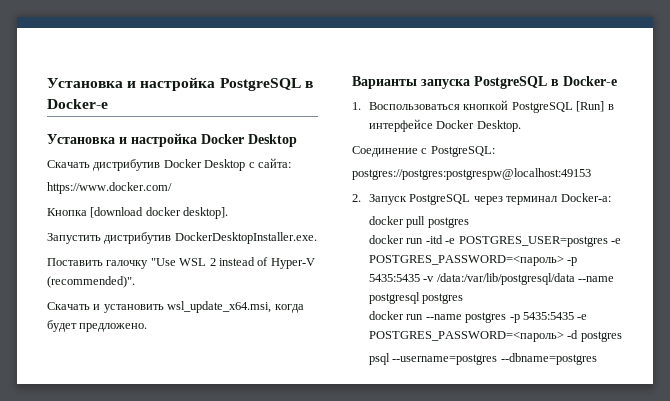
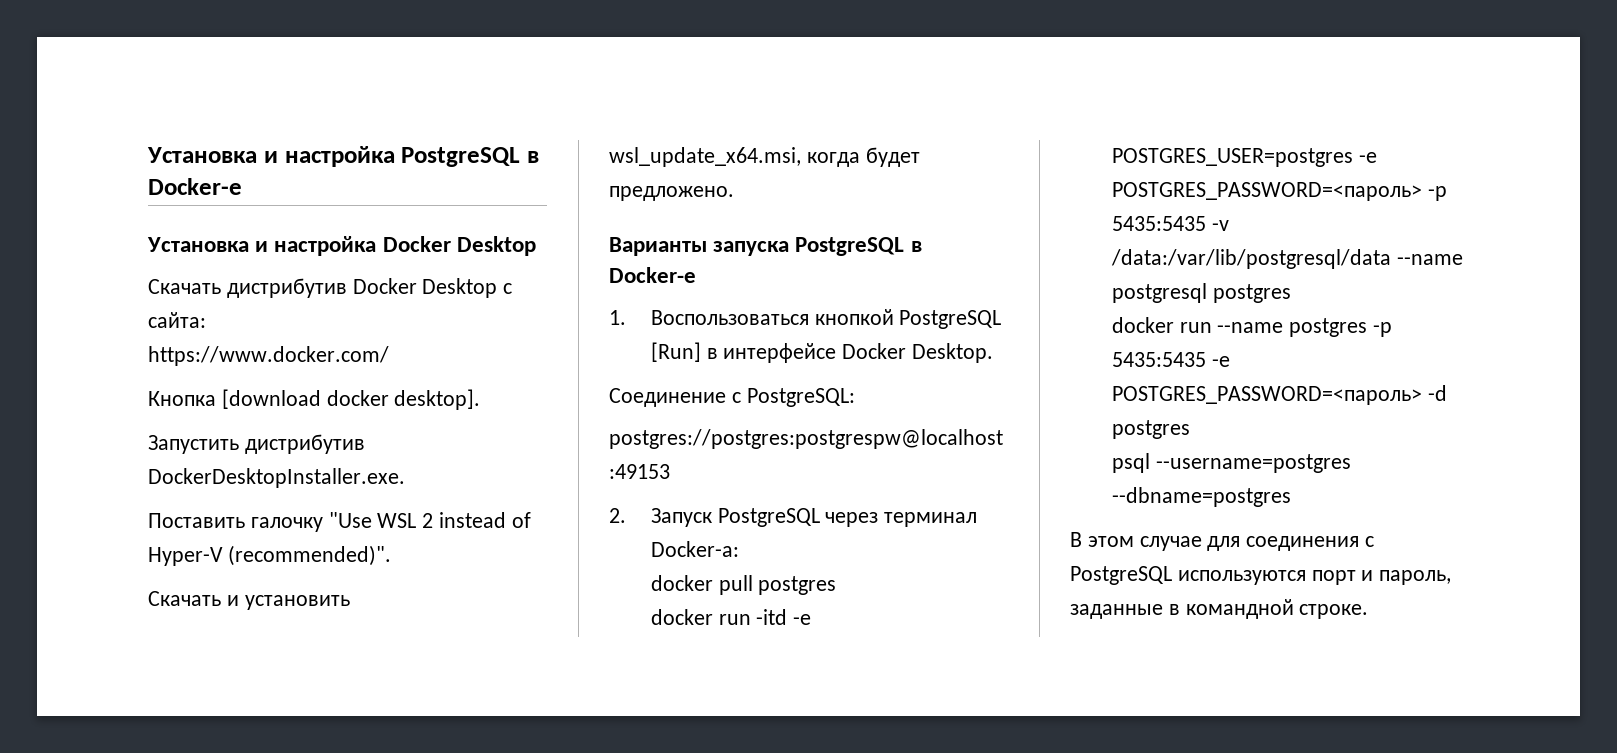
+ В этом случае для соединения с PostgreSQL используются порт и пароль, заданные в командной строке.

